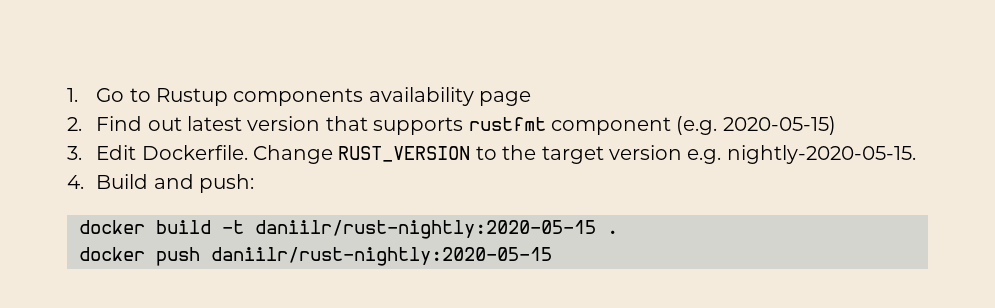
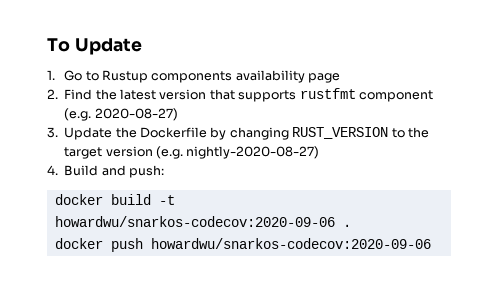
+ To Update
- 2. Find out latest version that supports rustfmt component (e.g. 2020-05-15)
+ 2. Find the latest version that supports rustfmt component (e.g. 2020-08-27)
- 3. Edit Dockerfile. Change RUST_VERSION to the target version e.g. nightly-2020-05-15.
+ 3. Update the Dockerfile by changing RUST_VERSION to the target version (e.g. nightly-2020-08-27)
- docker build -t daniilr/rust-nightly:2020-05-15 .
+ docker build -t howardwu/snarkos-codecov:2020-09-06 .
- docker push daniilr/rust-nightly:2020-05-15
+ docker push howardwu/snarkos-codecov:2020-09-06

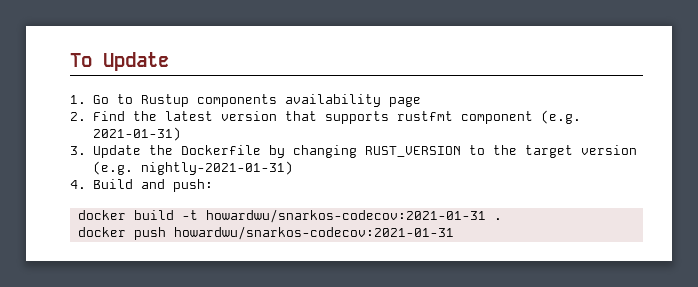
- 2. Find the latest version that supports rustfmt component (e.g. 2020-08-27)
+ 2. Find the latest version that supports rustfmt component (e.g. 2021-01-31)
- 3. Update the Dockerfile by changing RUST_VERSION to the target version (e.g. nightly-2020-08-27)
+ 3. Update the Dockerfile by changing RUST_VERSION to the target version (e.g. nightly-2021-01-31)
- docker build -t howardwu/snarkos-codecov:2020-09-06 .
+ docker build -t howardwu/snarkos-codecov:2021-01-31 .
- docker push howardwu/snarkos-codecov:2020-09-06
+ docker push howardwu/snarkos-codecov:2021-01-31

